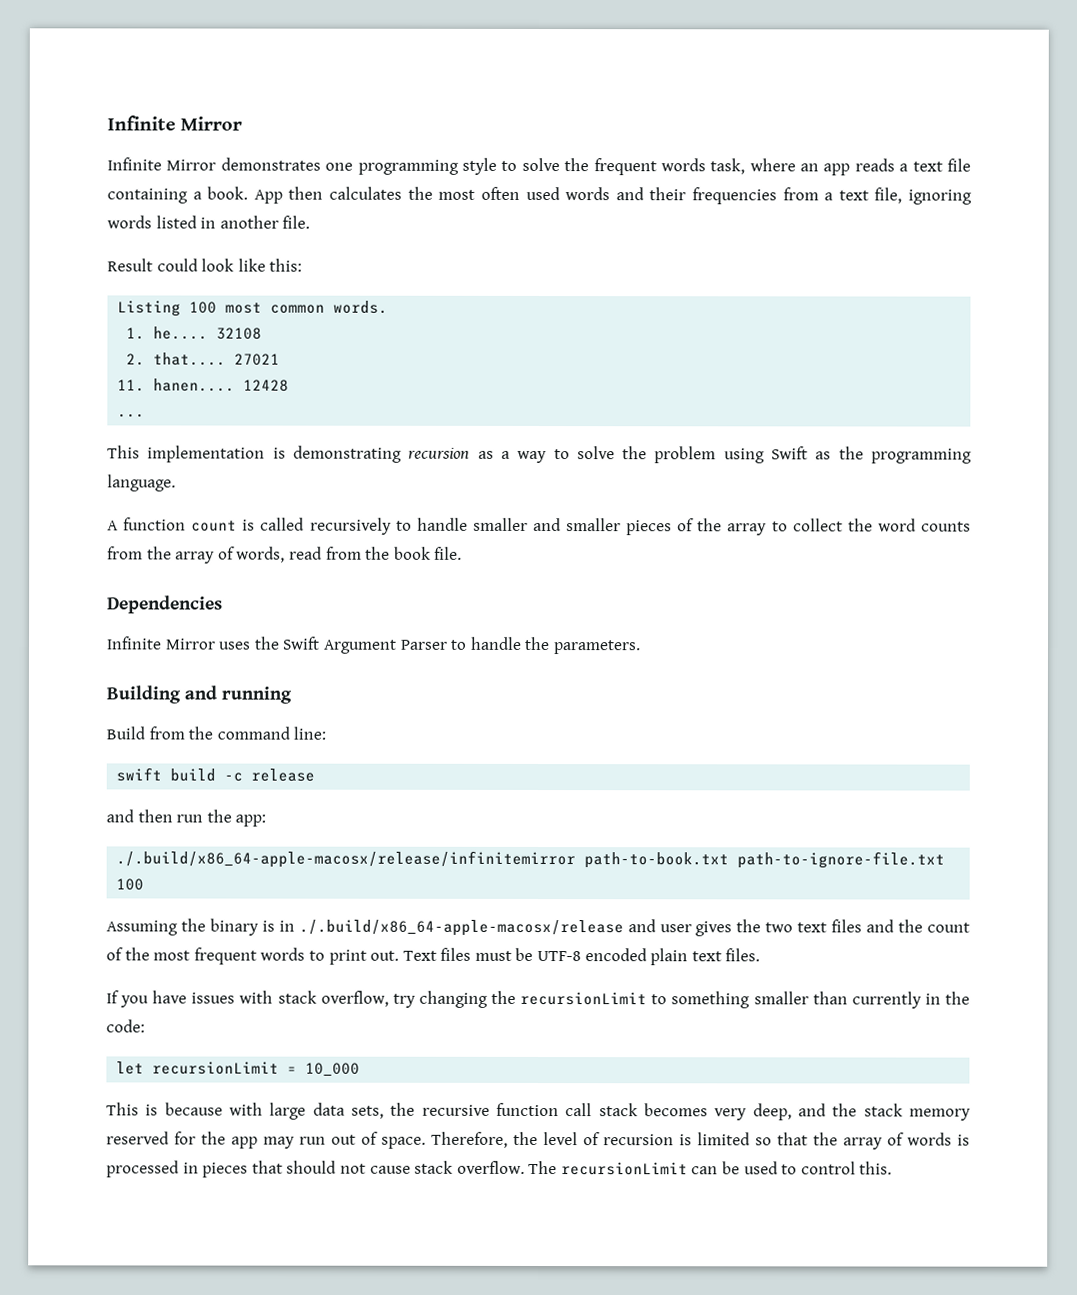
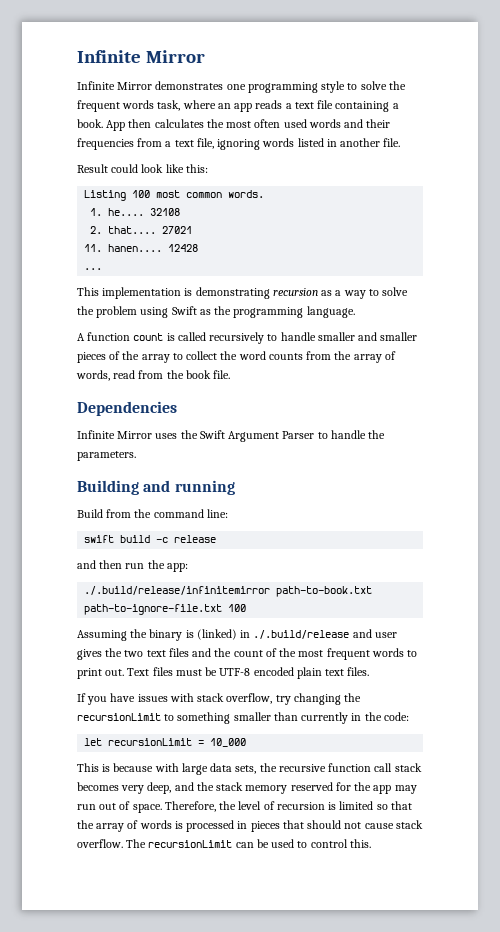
- ./.build/x86_64-apple-macosx/release/infinitemirror path-to-book.txt path-to-ignore-file.txt 100
+ ./.build/release/infinitemirror path-to-book.txt path-to-ignore-file.txt 100
- Assuming the binary is in ./.build/x86_64-apple-macosx/release and user gives the two text files and the count of the most frequent words to print out.
+ Assuming the binary is (linked) in ./.build/release and user gives the two text files and the count of the most frequent words to print out.

